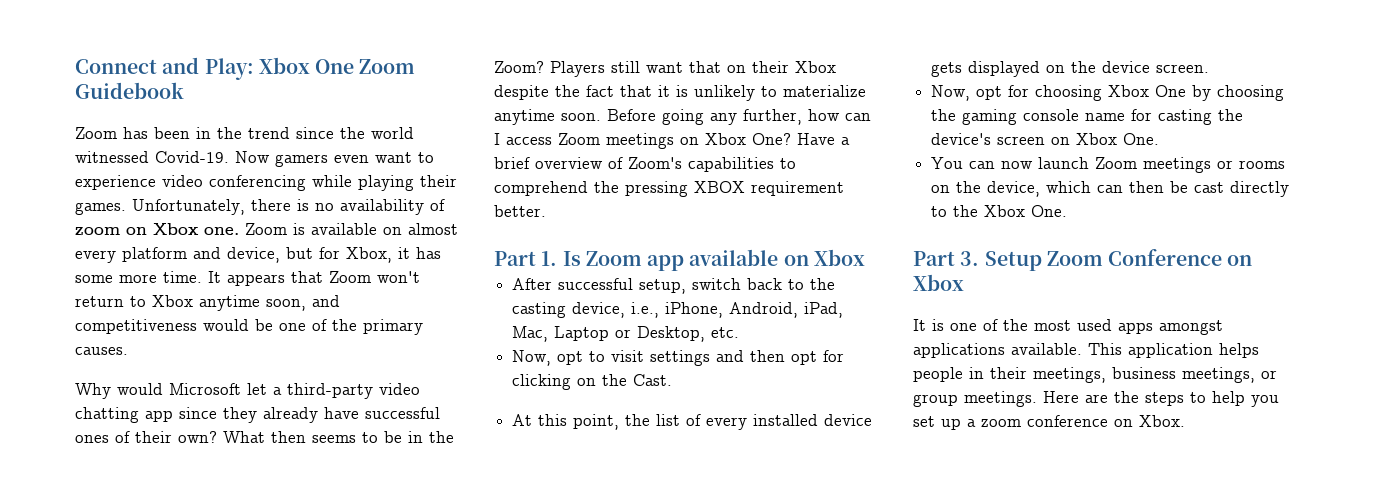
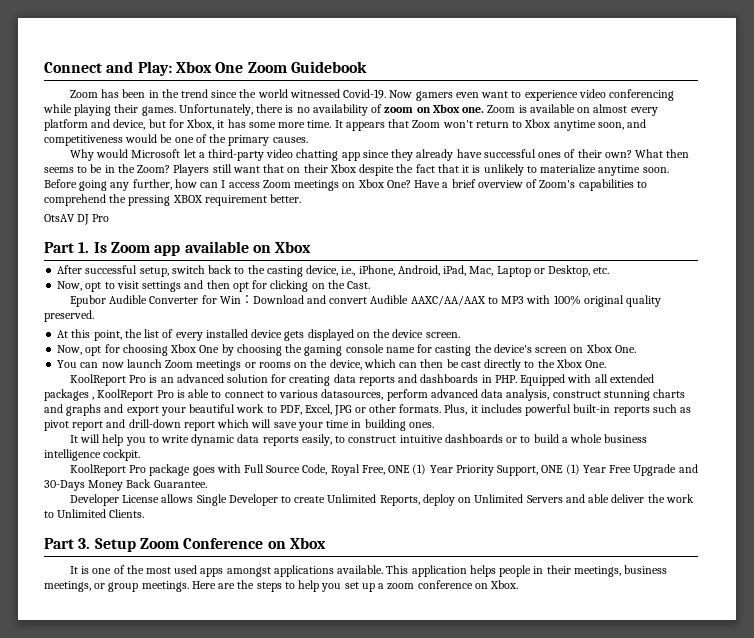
+ OtsAV DJ Pro
+ Epubor Audible Converter for Win：Download and convert Audible AAXC/AA/AAX to MP3 with 100% original quality preserved.
+ KoolReport Pro is an advanced solution for creating data reports and dashboards in PHP. Equipped with all extended packages , KoolReport Pro is able to connect to various datasources, perform advanced data analysis, construct stunning charts and graphs and export your beautiful work to PDF, Excel, JPG or other formats. Plus, it includes powerful built-in reports such as pivot report and drill-down report which will save your time in building ones.
+ It will help you to write dynamic data reports easily, to construct intuitive dashboards or to build a whole business intelligence cockpit.
+ KoolReport Pro package goes with Full Source Code, Royal Free, ONE (1) Year Priority Support, ONE (1) Year Free Upgrade and 30-Days Money Back Guarantee.
+ Developer License allows Single Developer to create Unlimited Reports, deploy on Unlimited Servers and able deliver the work to Unlimited Clients.

